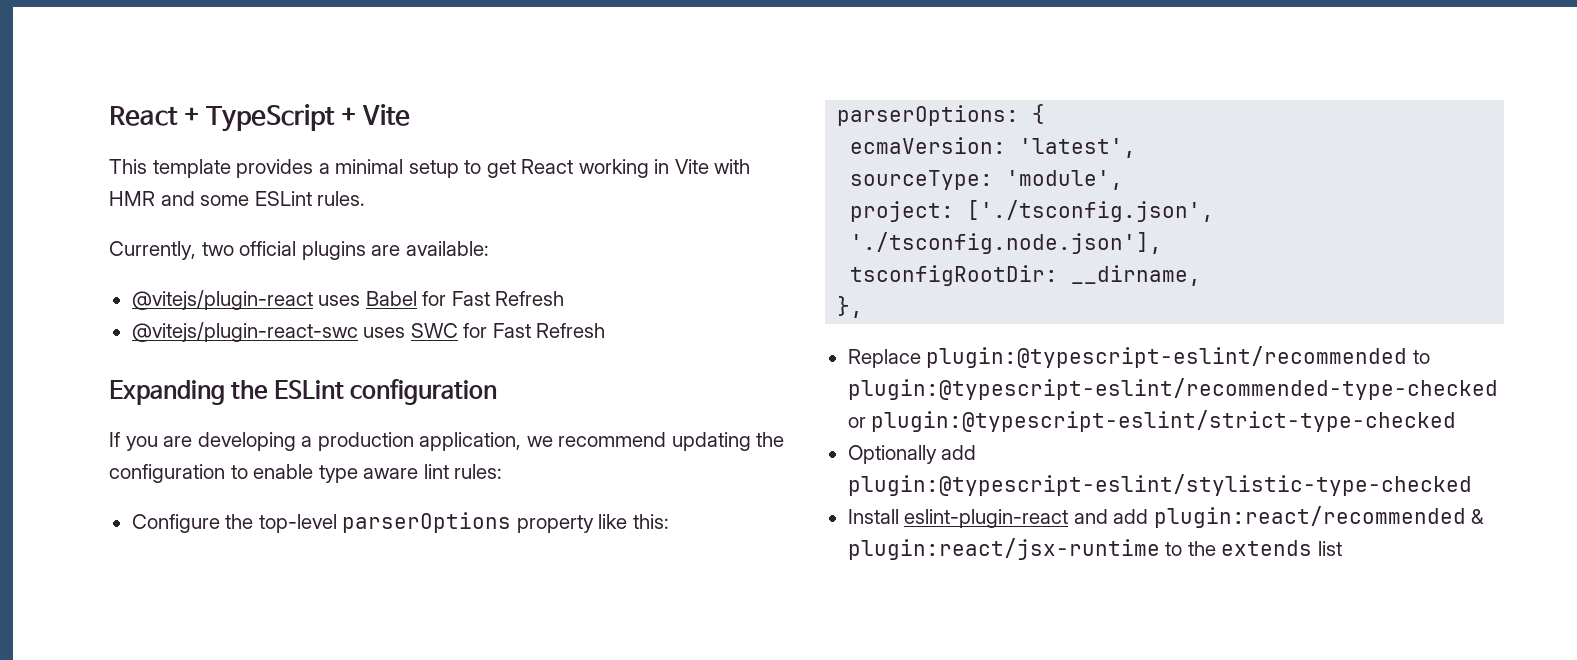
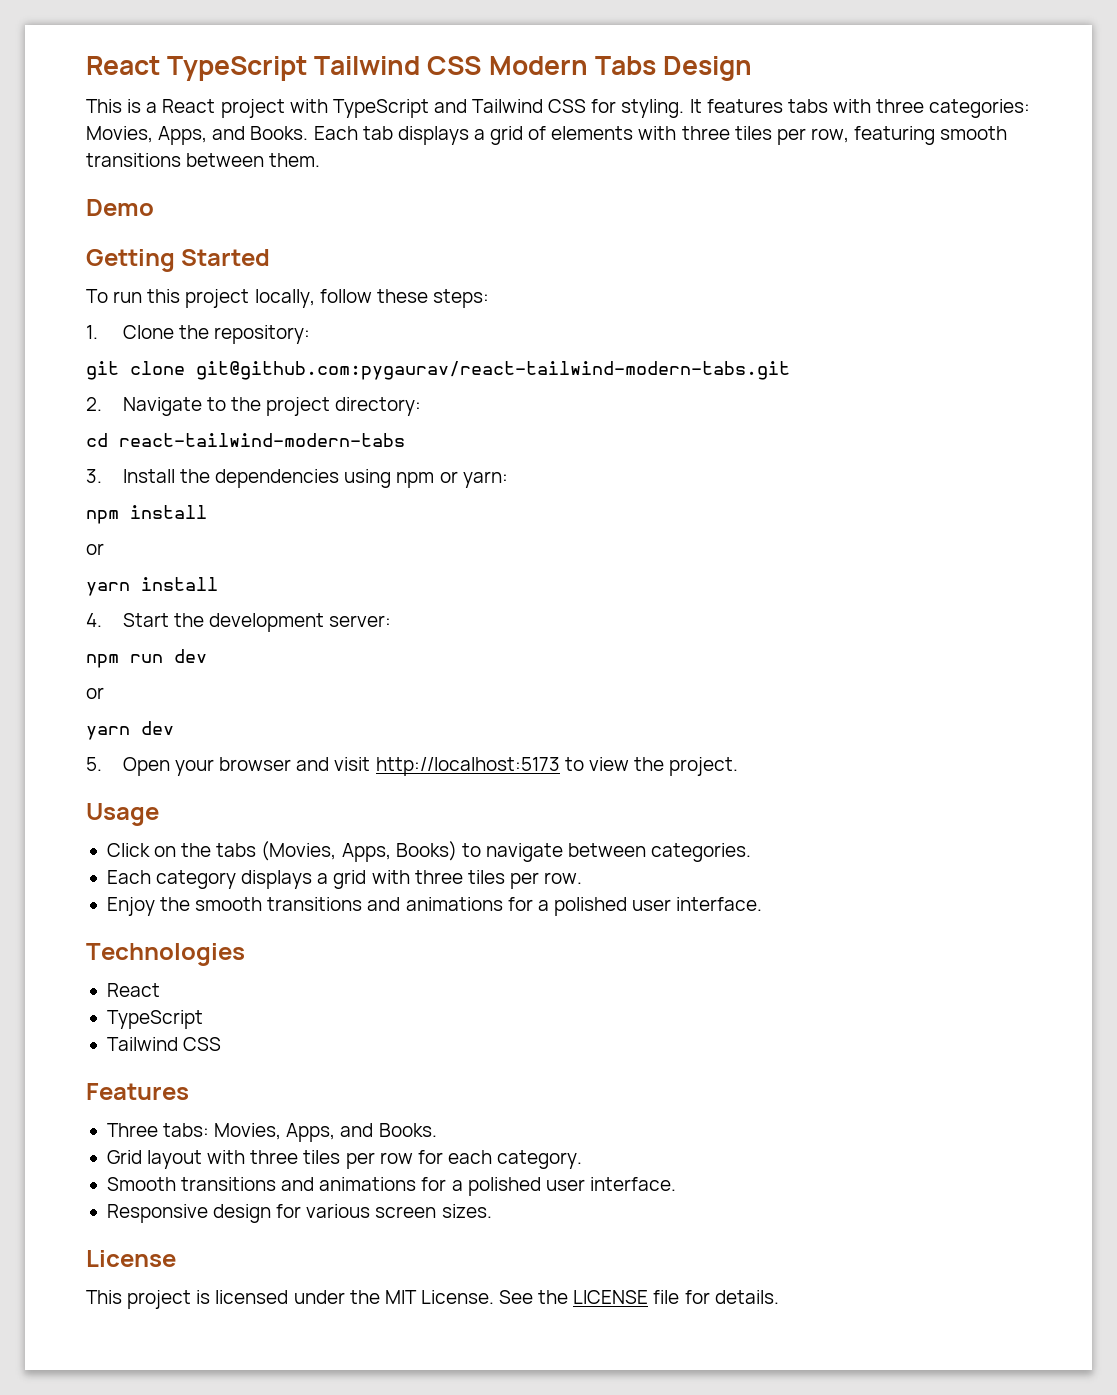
- React + TypeScript + Vite
- This template provides a minimal setup to get React working in Vite with HMR and some ESLint rules.
- Currently, two official plugins are available:
- @vitejs/plugin-react uses Babel for Fast Refresh
- @vitejs/plugin-react-swc uses SWC for Fast Refresh
- Expanding the ESLint configuration
- If you are developing a production application, we recommend updating the configuration to enable type aware lint rules:
- Configure the top-level parserOptions property like this:
- parserOptions: {
- ecmaVersion: 'latest',
- sourceType: 'module',
- project: ['./tsconfig.json', './tsconfig.node.json'],
- tsconfigRootDir: __dirname,
- },
- Replace plugin:@typescript-eslint/recommended to plugin:@typescript-eslint/recommended-type-checked or plugin:@typescript-eslint/strict-type-checked
- Optionally add plugin:@typescript-eslint/stylistic-type-checked
- Install eslint-plugin-react and add plugin:react/recommended & plugin:react/jsx-runtime to the extends list
+ React TypeScript Tailwind CSS Modern Tabs Design
+ This is a React project with TypeScript and Tailwind CSS for styling. It features tabs with three categories: Movies, Apps, and Books. Each tab displays a grid of elements with three tiles per row, featuring smooth transitions between them.
+ Demo
+ Getting Started
+ To run this project locally, follow these steps:
+ 1. Clone the repository:
+ git clone git@github.com:pygaurav/react-tailwind-modern-tabs.git
+ 2. Navigate to the project directory:
+ cd react-tailwind-modern-tabs
+ 3. Install the dependencies using npm or yarn:
+ npm install
+ or
+ yarn install
+ 4. Start the development server:
+ npm run dev
+ or
+ yarn dev
+ 5. Open your browser and visit http://localhost:5173 to view the project.
+ Usage
+ Click on the tabs (Movies, Apps, Books) to navigate between categories.
+ Each category displays a grid with three tiles per row.
+ Enjoy the smooth transitions and animations for a polished user interface.
+ Technologies
+ React
+ TypeScript
+ Tailwind CSS
+ Features
+ Three tabs: Movies, Apps, and Books.
+ Grid layout with three tiles per row for each category.
+ Smooth transitions and animations for a polished user interface.
+ Responsive design for various screen sizes.
+ License
+ This project is licensed under the MIT License. See the LICENSE file for details.

